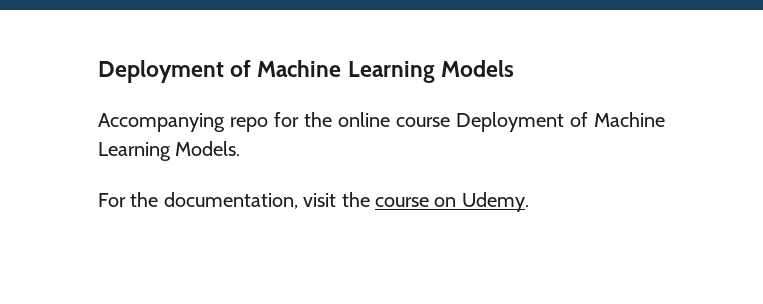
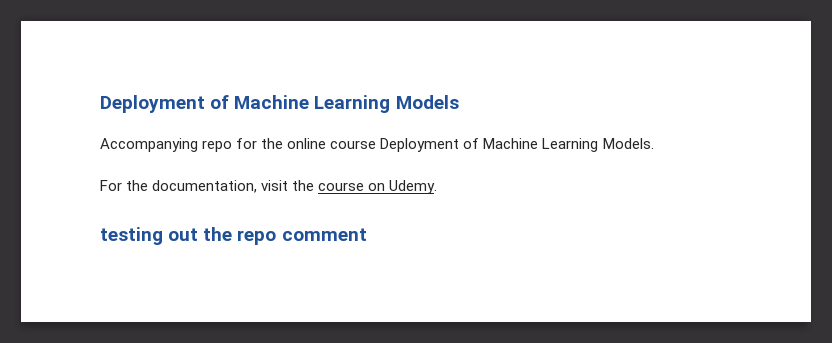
+ testing out the repo comment

